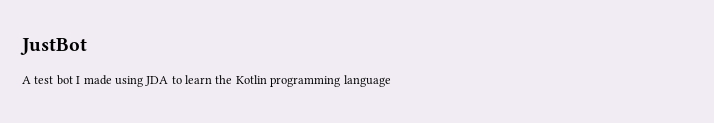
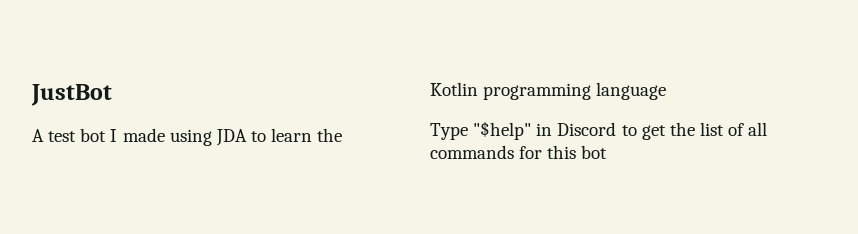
+ Type "$help" in Discord to get the list of all commands for this bot

